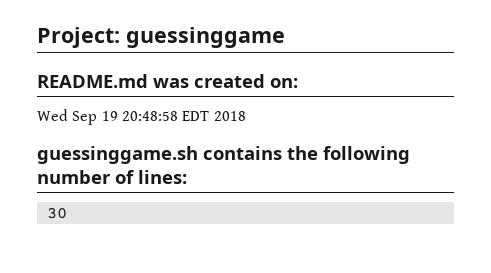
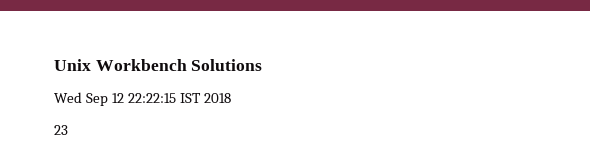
- Project: guessinggame
- README.md was created on:
- Wed Sep 19 20:48:58 EDT 2018
- guessinggame.sh contains the following number of lines:
- 30
+ Unix Workbench Solutions
+ Wed Sep 12 22:22:15 IST 2018
+ 23

